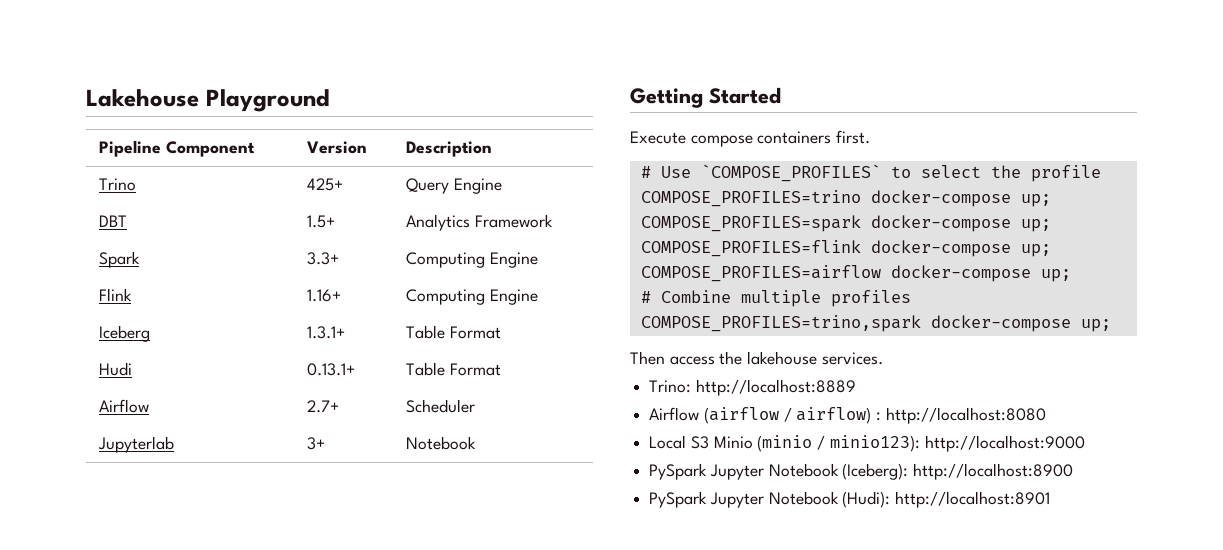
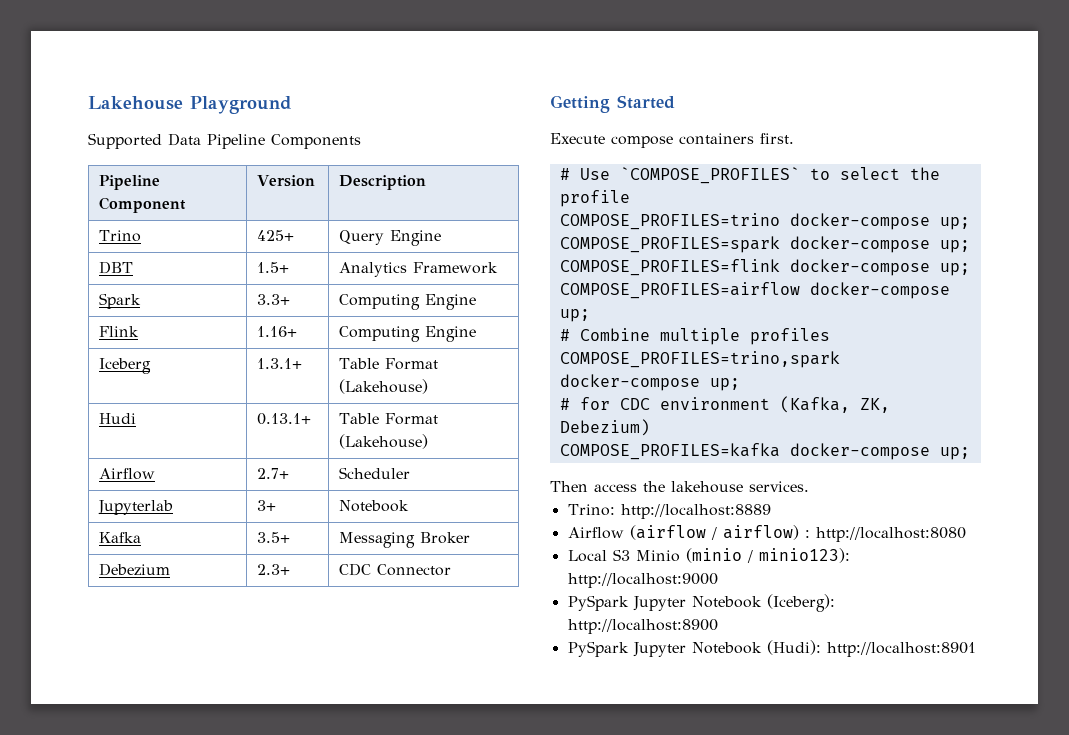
+ Supported Data Pipeline Components
- Iceberg | 1.3.1+ | Table Format
+ Iceberg | 1.3.1+ | Table Format (Lakehouse)
- Hudi | 0.13.1+ | Table Format
+ Hudi | 0.13.1+ | Table Format (Lakehouse)
+ Kafka | 3.5+ | Messaging Broker
+ Debezium | 2.3+ | CDC Connector
+ # for CDC environment (Kafka, ZK, Debezium)
+ COMPOSE_PROFILES=kafka docker-compose up;

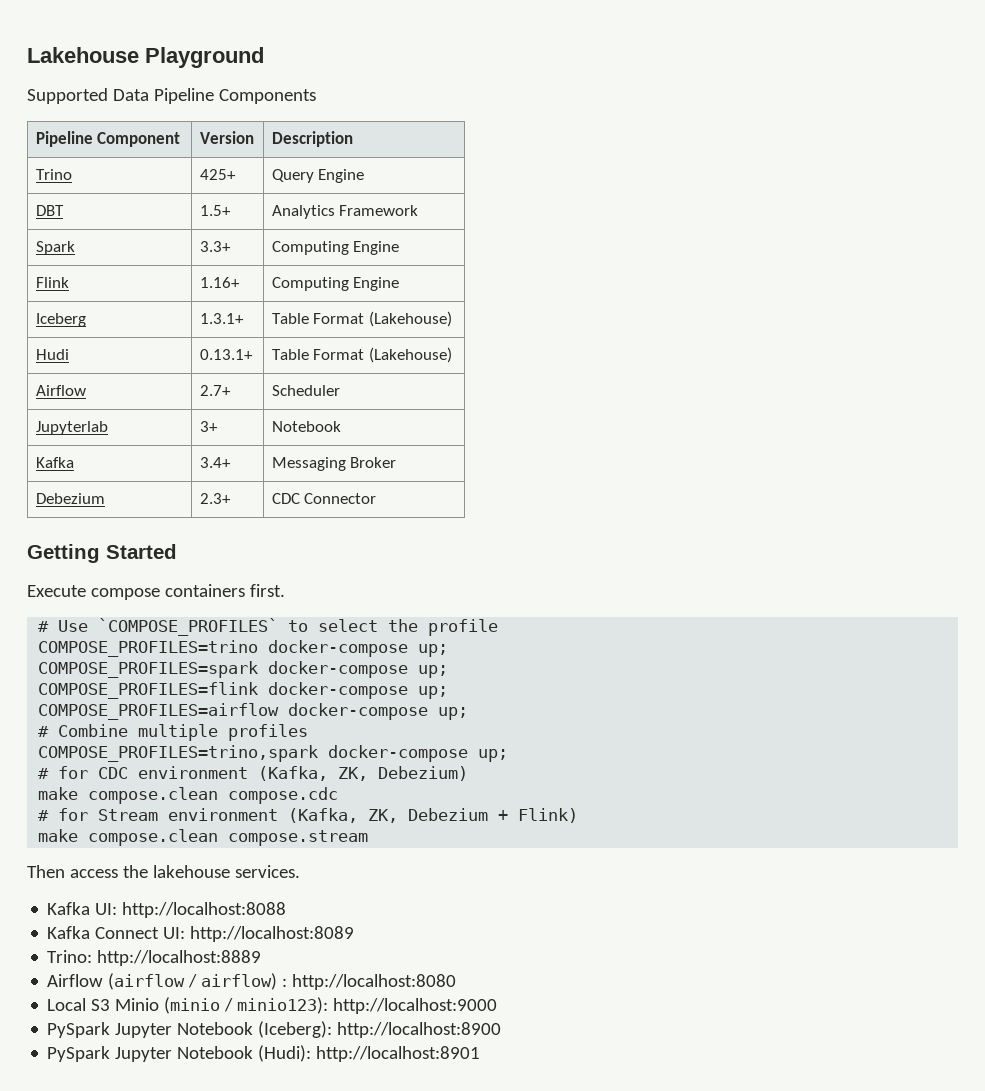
- Kafka | 3.5+ | Messaging Broker
+ Kafka | 3.4+ | Messaging Broker
- COMPOSE_PROFILES=kafka docker-compose up;
+ make compose.clean compose.cdc
+ # for Stream environment (Kafka, ZK, Debezium + Flink)
+ make compose.clean compose.stream
+ Kafka UI: http://localhost:8088
+ Kafka Connect UI: http://localhost:8089

